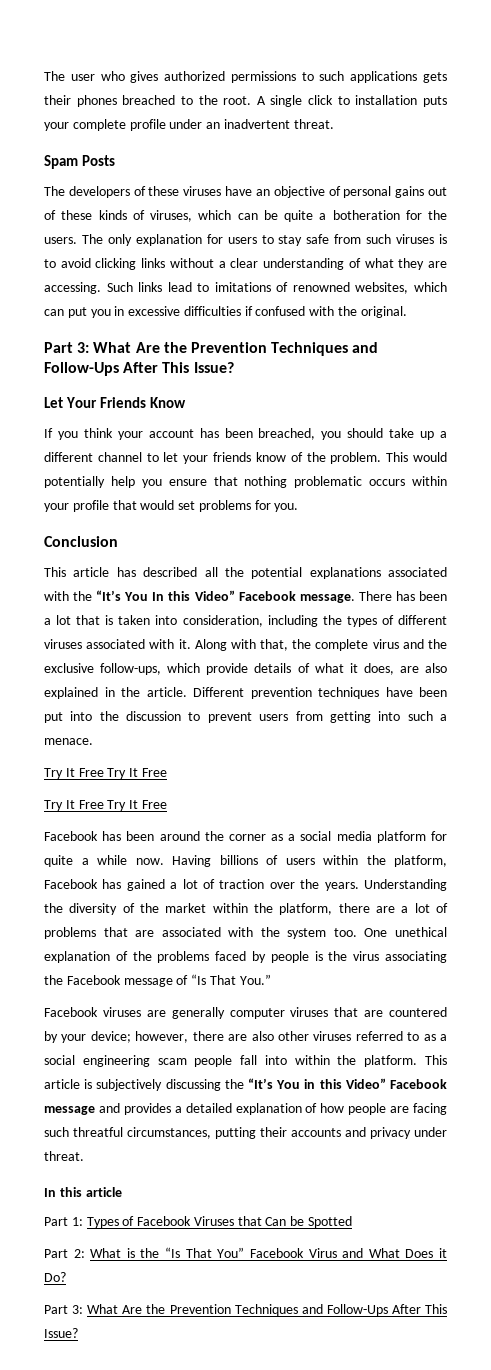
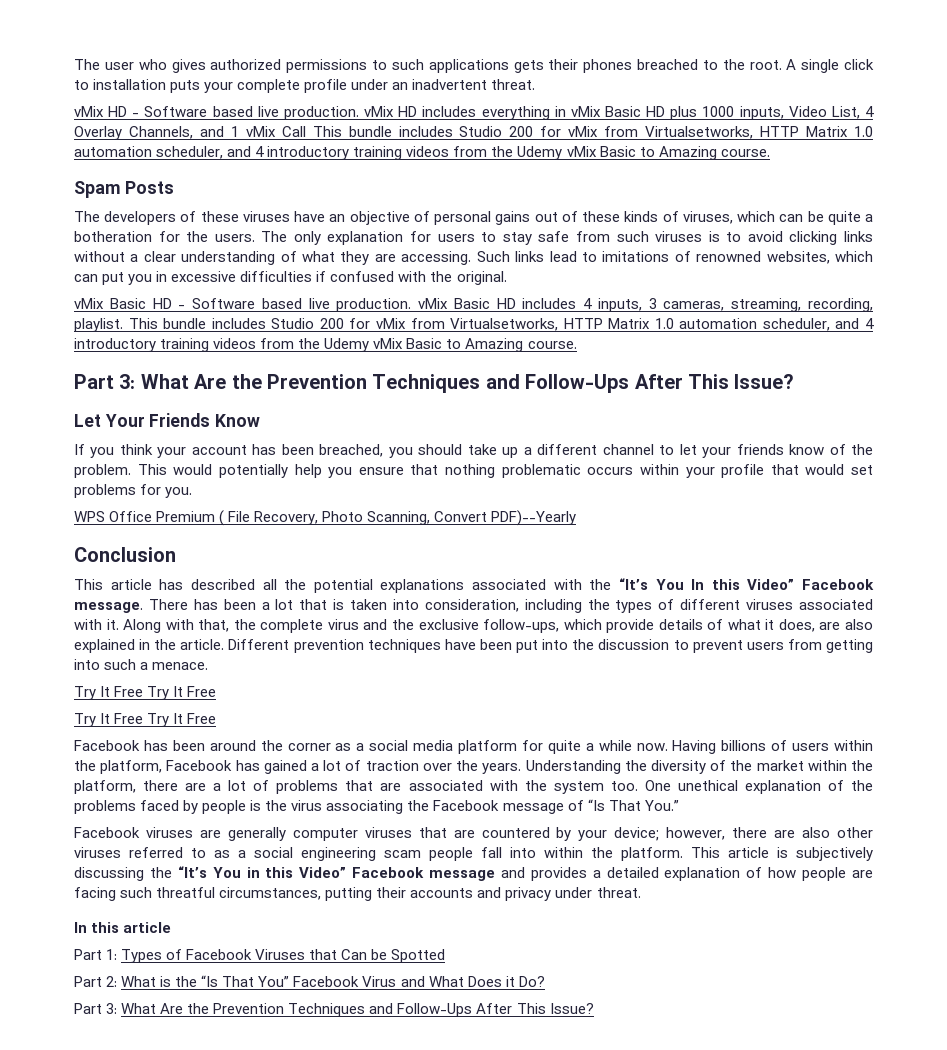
+ vMix HD - Software based live production. vMix HD includes everything in vMix Basic HD plus 1000 inputs, Video List, 4 Overlay Channels, and 1 vMix Call This bundle includes Studio 200 for vMix from Virtualsetworks, HTTP Matrix 1.0 automation scheduler, and 4 introductory training videos from the Udemy vMix Basic to Amazing course.
+ vMix Basic HD - Software based live production. vMix Basic HD includes 4 inputs, 3 cameras, streaming, recording, playlist. This bundle includes Studio 200 for vMix from Virtualsetworks, HTTP Matrix 1.0 automation scheduler, and 4 introductory training videos from the Udemy vMix Basic to Amazing course.
+ WPS Office Premium ( File Recovery, Photo Scanning, Convert PDF)--Yearly

